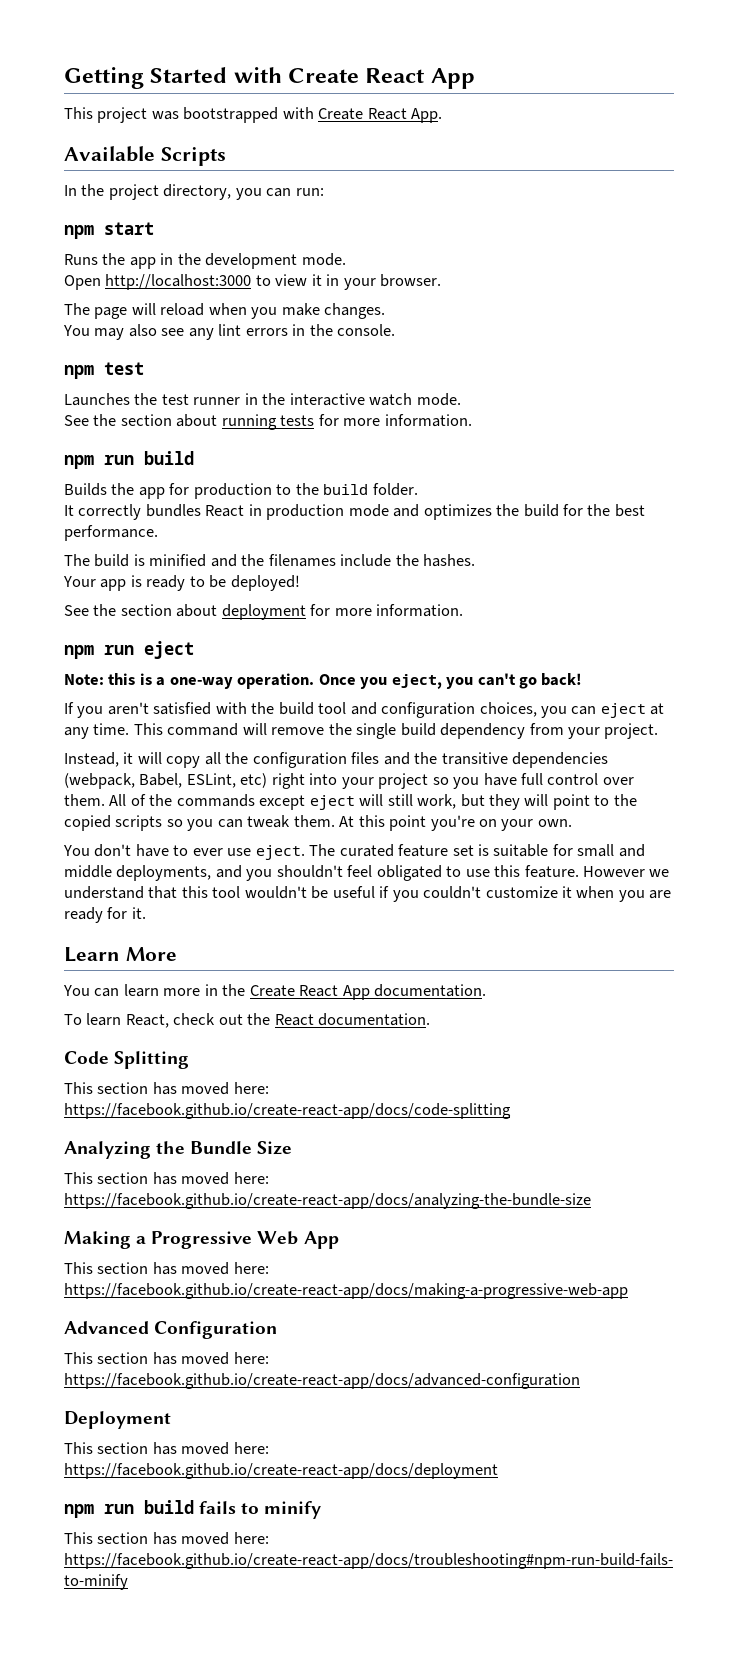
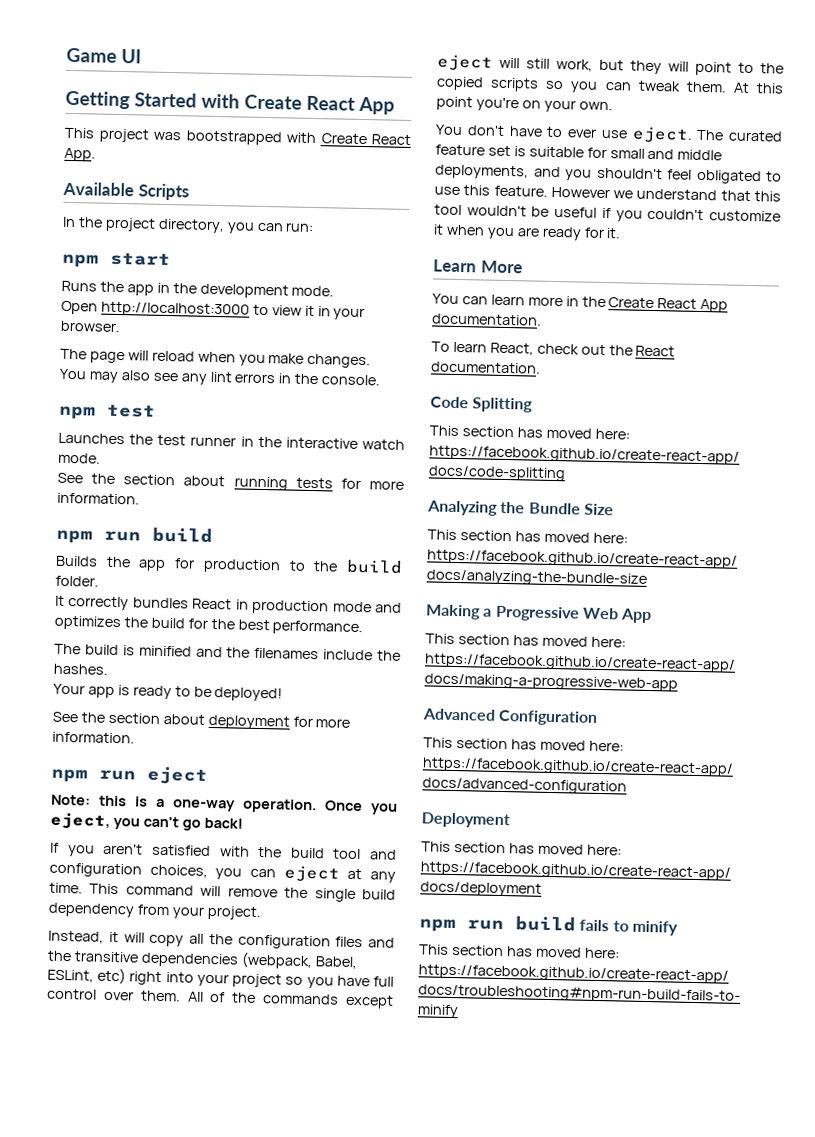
+ Game UI

